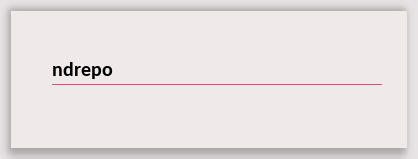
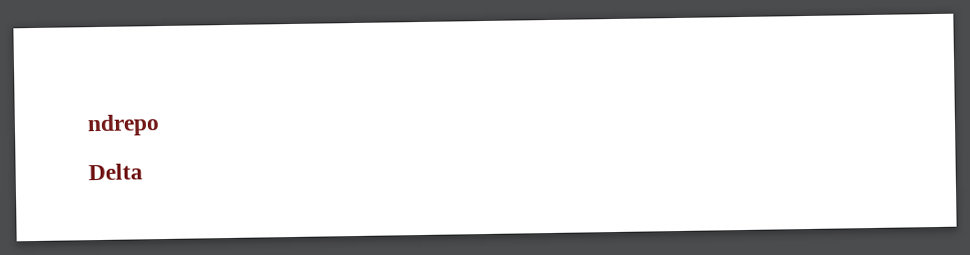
+ Delta

